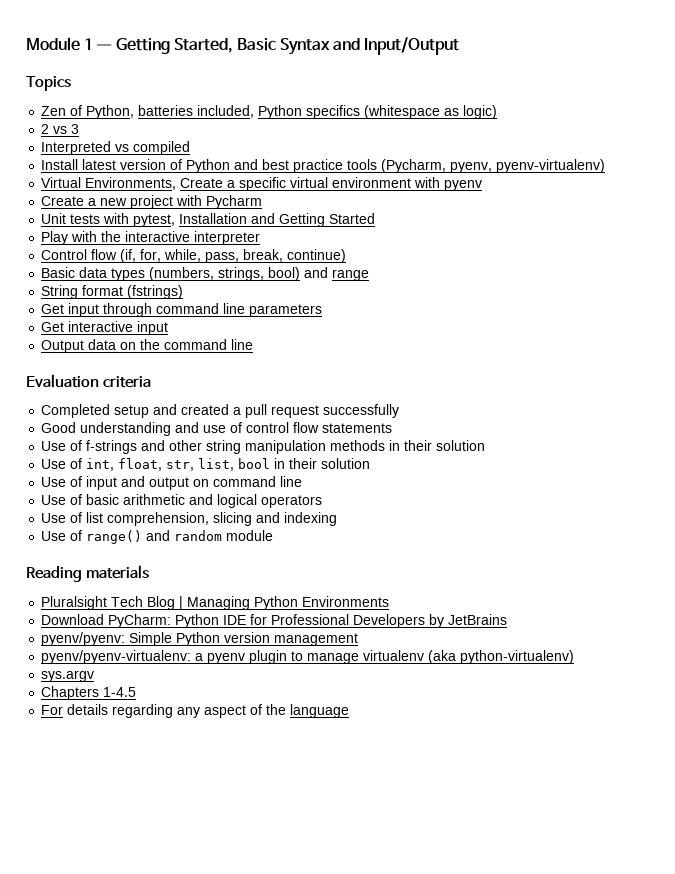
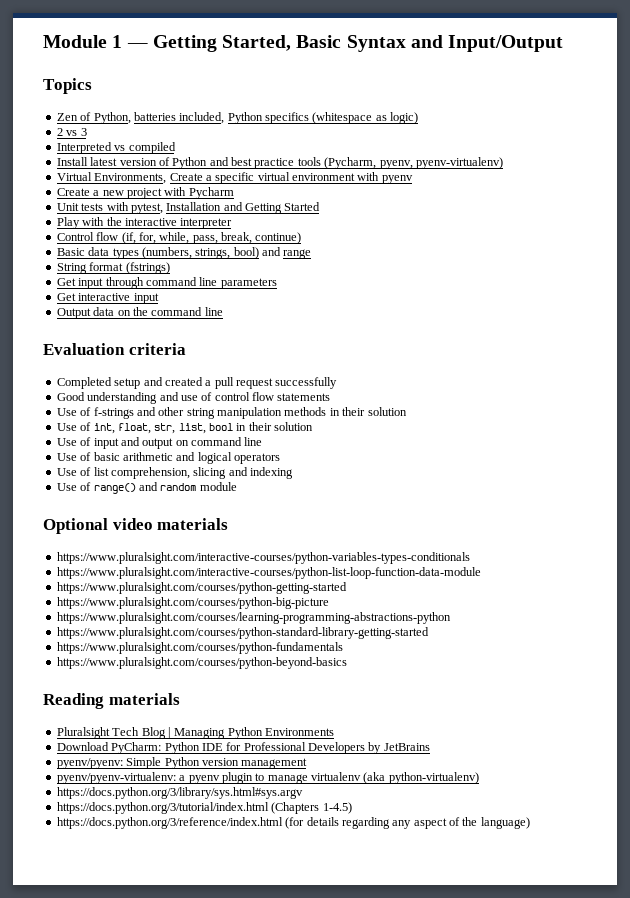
+ Optional video materials
+ https://www.pluralsight.com/interactive-courses/python-variables-types-conditionals
+ https://www.pluralsight.com/interactive-courses/python-list-loop-function-data-module
+ https://www.pluralsight.com/courses/python-getting-started
+ https://www.pluralsight.com/courses/python-big-picture
+ https://www.pluralsight.com/courses/learning-programming-abstractions-python
+ https://www.pluralsight.com/courses/python-standard-library-getting-started
+ https://www.pluralsight.com/courses/python-fundamentals
+ https://www.pluralsight.com/courses/python-beyond-basics
- sys.argv
- Chapters 1-4.5
- For details regarding any aspect of the language
+ https://docs.python.org/3/library/sys.html#sys.argv
+ https://docs.python.org/3/tutorial/index.html (Chapters 1-4.5)
+ https://docs.python.org/3/reference/index.html (for details regarding any aspect of the language)

